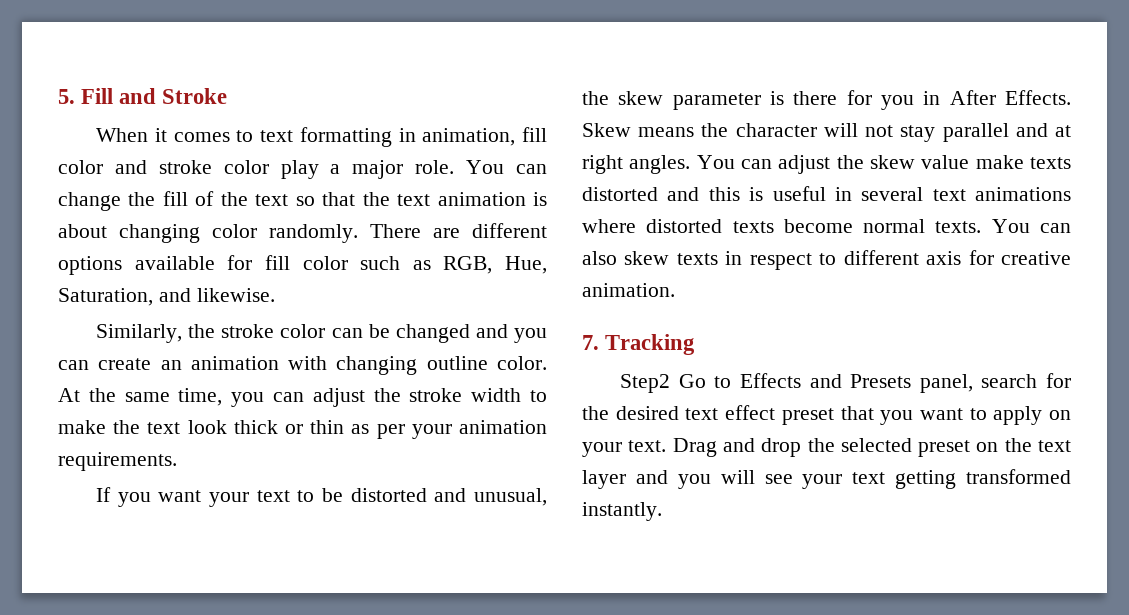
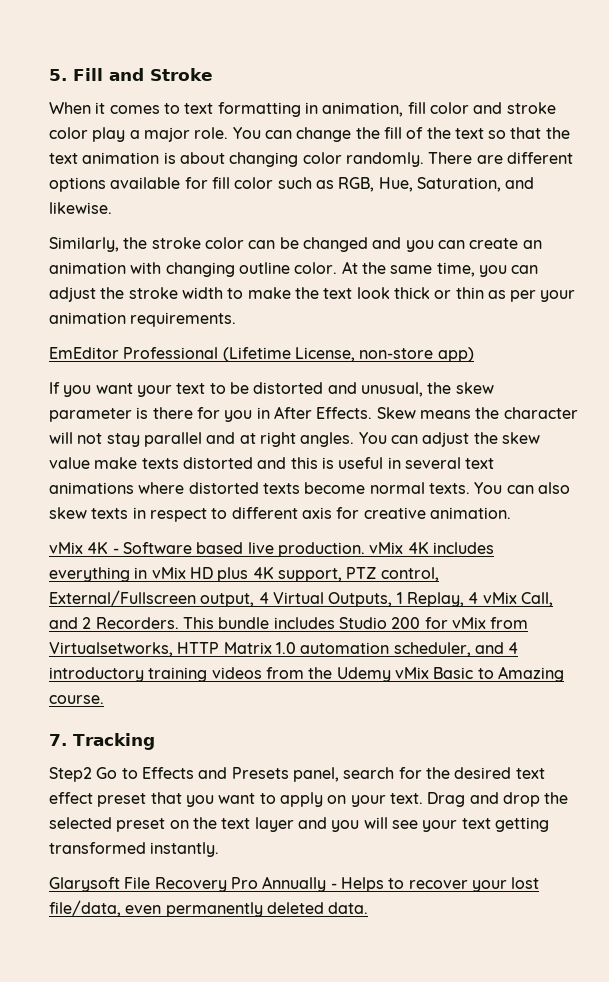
+ EmEditor Professional (Lifetime License, non-store app)
+ vMix 4K - Software based live production. vMix 4K includes everything in vMix HD plus 4K support, PTZ control, External/Fullscreen output, 4 Virtual Outputs, 1 Replay, 4 vMix Call, and 2 Recorders. This bundle includes Studio 200 for vMix from Virtualsetworks, HTTP Matrix 1.0 automation scheduler, and 4 introductory training videos from the Udemy vMix Basic to Amazing course.
+ Glarysoft File Recovery Pro Annually - Helps to recover your lost file/data, even permanently deleted data.

